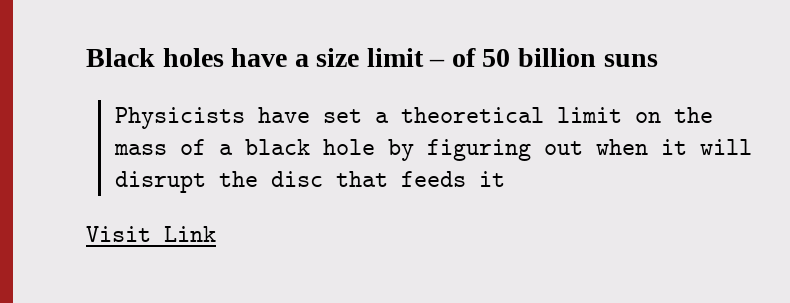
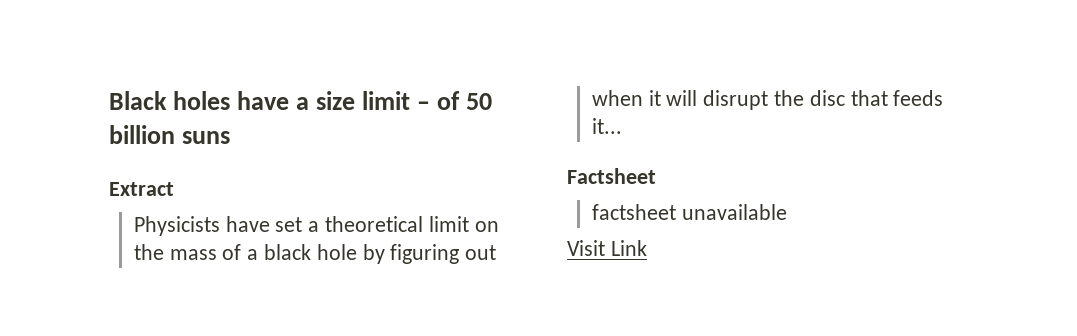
+ Extract
- Physicists have set a theoretical limit on the mass of a black hole by figuring out when it will disrupt the disc that feeds it
+ Physicists have set a theoretical limit on the mass of a black hole by figuring out when it will disrupt the disc that feeds it...
+ Factsheet
+ factsheet unavailable

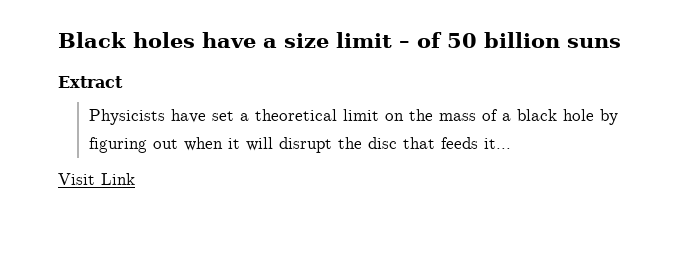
- Factsheet
- factsheet unavailable

